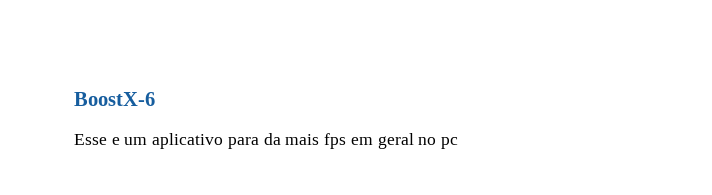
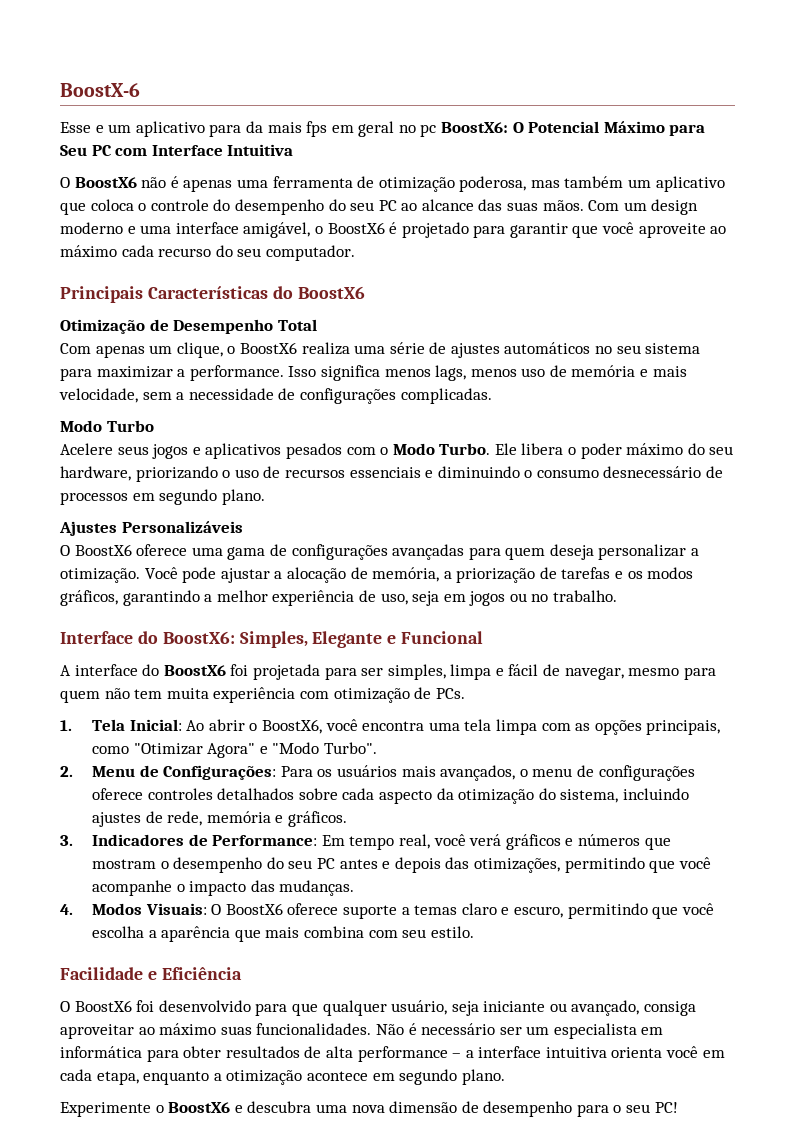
- Esse e um aplicativo para da mais fps em geral no pc
+ Esse e um aplicativo para da mais fps em geral no pc BoostX6: O Potencial Máximo para Seu PC com Interface Intuitiva
+ O BoostX6 não é apenas uma ferramenta de otimização poderosa, mas também um aplicativo que coloca o controle do desempenho do seu PC ao alcance das suas mãos. Com um design moderno e uma interface amigável, o BoostX6 é projetado para garantir que você aproveite ao máximo cada recurso do seu computador.
+ Principais Características do BoostX6
+ Otimização de Desempenho Total
+ Com apenas um clique, o BoostX6 realiza uma série de ajustes automáticos no seu sistema para maximizar a performance. Isso significa menos lags, menos uso de memória e mais velocidade, sem a necessidade de configurações complicadas.
+ Modo Turbo
+ Acelere seus jogos e aplicativos pesados com o Modo Turbo. Ele libera o poder máximo do seu hardware, priorizando o uso de recursos essenciais e diminuindo o consumo desnecessário de processos em segundo plano.
+ Ajustes Personalizáveis
+ O BoostX6 oferece uma gama de configurações avançadas para quem deseja personalizar a otimização. Você pode ajustar a alocação de memória, a priorização de tarefas e os modos gráficos, garantindo a melhor experiência de uso, seja em jogos ou no trabalho.
+ Interface do BoostX6: Simples, Elegante e Funcional
+ A interface do BoostX6 foi projetada para ser simples, limpa e fácil de navegar, mesmo para quem não tem muita experiência com otimização de PCs.
+ 1. Tela Inicial: Ao abrir o BoostX6, você encontra uma tela limpa com as opções principais, como "Otimizar Agora" e "Modo Turbo".
+ 2. Menu de Configurações: Para os usuários mais avançados, o menu de configurações oferece controles detalhados sobre cada aspecto da otimização do sistema, incluindo ajustes de rede, memória e gráficos.
+ 3. Indicadores de Performance: Em tempo real, você verá gráficos e números que mostram o desempenho do seu PC antes e depois das otimizações, permitindo que você acompanhe o impacto das mudanças.
+ 4. Modos Visuais: O BoostX6 oferece suporte a temas claro e escuro, permitindo que você escolha a aparência que mais combina com seu estilo.
+ Facilidade e Eficiência
+ O BoostX6 foi desenvolvido para que qualquer usuário, seja iniciante ou avançado, consiga aproveitar ao máximo suas funcionalidades. Não é necessário ser um especialista em informática para obter resultados de alta performance – a interface intuitiva orienta você em cada etapa, enquanto a otimização acontece em segundo plano.
+ Experimente o BoostX6 e descubra uma nova dimensão de desempenho para o seu PC!

